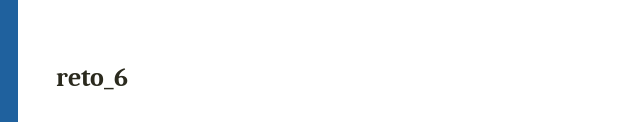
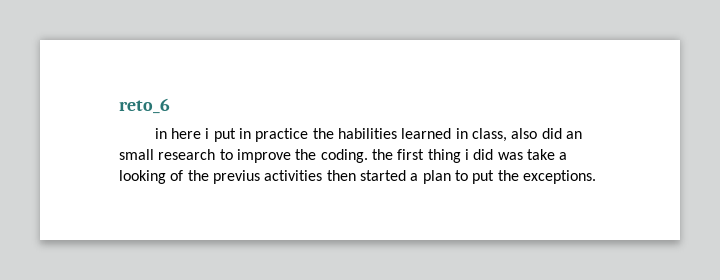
+ in here i put in practice the habilities learned in class, also did an small research to improve the coding. the first thing i did was take a looking of the previus activities then started a plan to put the exceptions.

